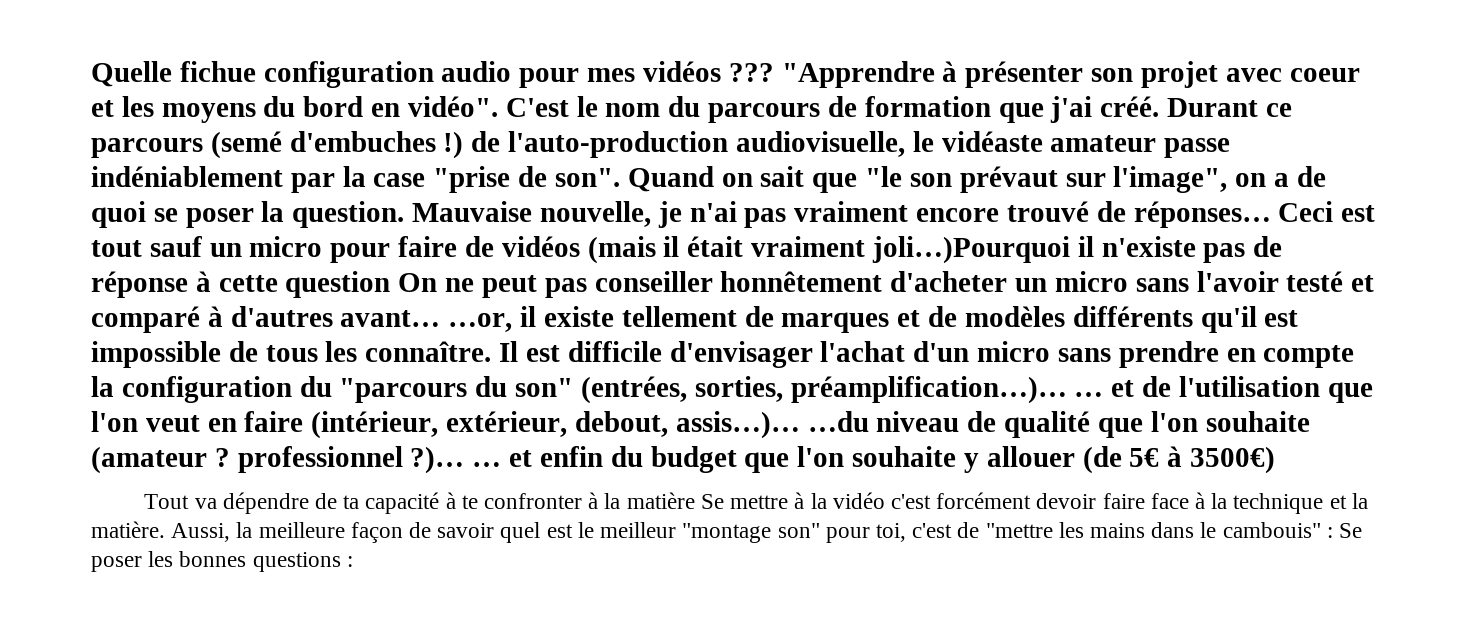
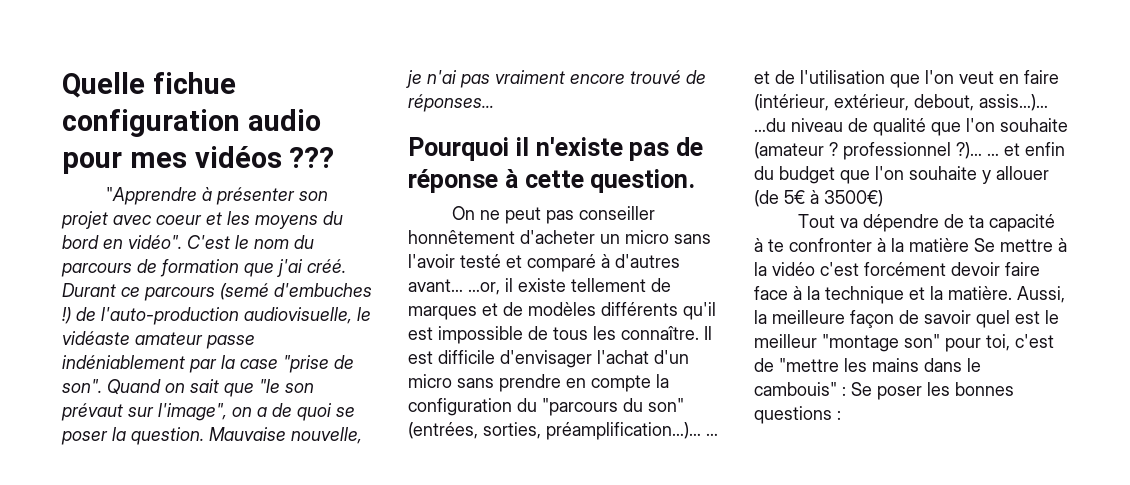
- Quelle fichue configuration audio pour mes vidéos ??? "Apprendre à présenter son projet avec coeur et les moyens du bord en vidéo".
+ Quelle fichue configuration audio pour mes vidéos ???
+ "Apprendre à présenter son projet avec coeur et les moyens du bord en vidéo".
- Mauvaise nouvelle, je n'ai pas vraiment encore trouvé de réponses… Ceci est tout sauf un micro pour faire de vidéos (mais il était vraiment joli…)Pourquoi il n'existe pas de réponse à cette question On ne peut pas conseiller honnêtement d'acheter un micro sans l'avoir testé et comparé à d'autres avant…
+ Mauvaise nouvelle, je n'ai pas vraiment encore trouvé de réponses…
+ Pourquoi il n'existe pas de réponse à cette question.
+ On ne peut pas conseiller honnêtement d'acheter un micro sans l'avoir testé et comparé à d'autres avant…

